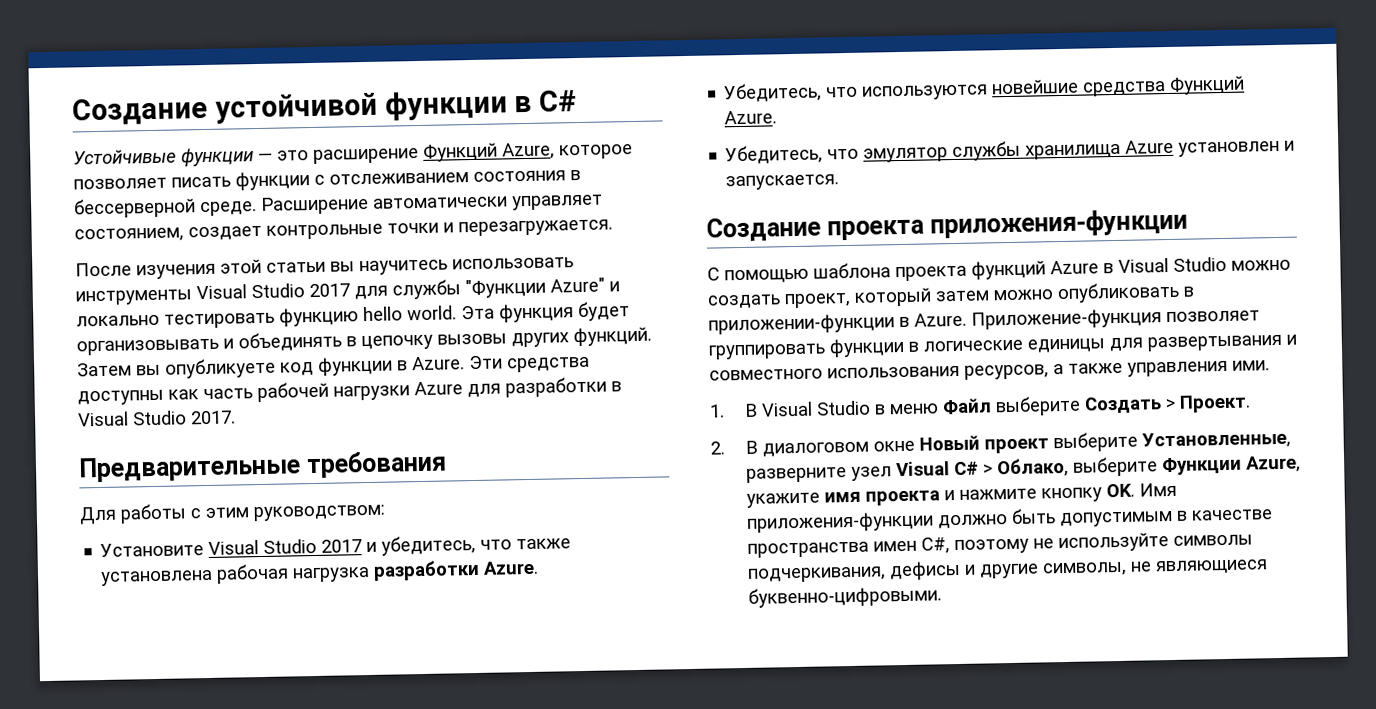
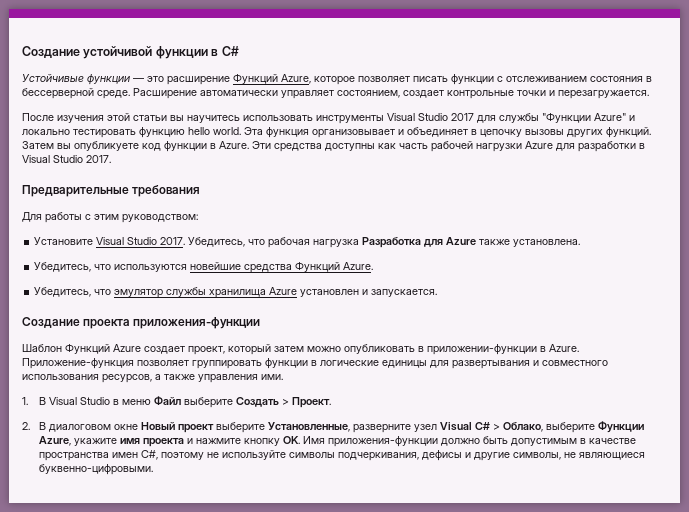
- Эта функция будет организовывать и объединять в цепочку вызовы других функций.
+ Эта функция организовывает и объединяет в цепочку вызовы других функций.
- Установите Visual Studio 2017 и убедитесь, что также установлена рабочая нагрузка разработки Azure.
+ Установите Visual Studio 2017. Убедитесь, что рабочая нагрузка Разработка для Azure также установлена.
- С помощью шаблона проекта функций Azure в Visual Studio можно создать проект, который затем можно опубликовать в приложении-функции в Azure.
+ Шаблон Функций Azure создает проект, который затем можно опубликовать в приложении-функции в Azure.

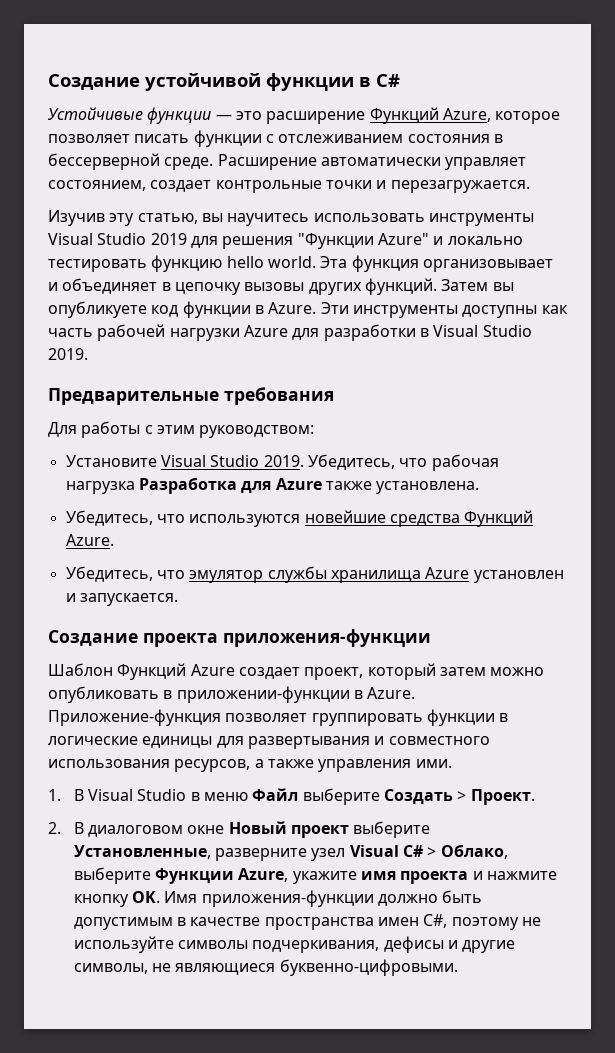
- После изучения этой статьи вы научитесь использовать инструменты Visual Studio 2017 для службы "Функции Azure" и локально тестировать функцию hello world.
+ Изучив эту статью, вы научитесь использовать инструменты Visual Studio 2019 для решения "Функции Azure" и локально тестировать функцию hello world.
- Эти средства доступны как часть рабочей нагрузки Azure для разработки в Visual Studio 2017.
+ Эти инструменты доступны как часть рабочей нагрузки Azure для разработки в Visual Studio 2019.
- Установите Visual Studio 2017.
+ Установите Visual Studio 2019.

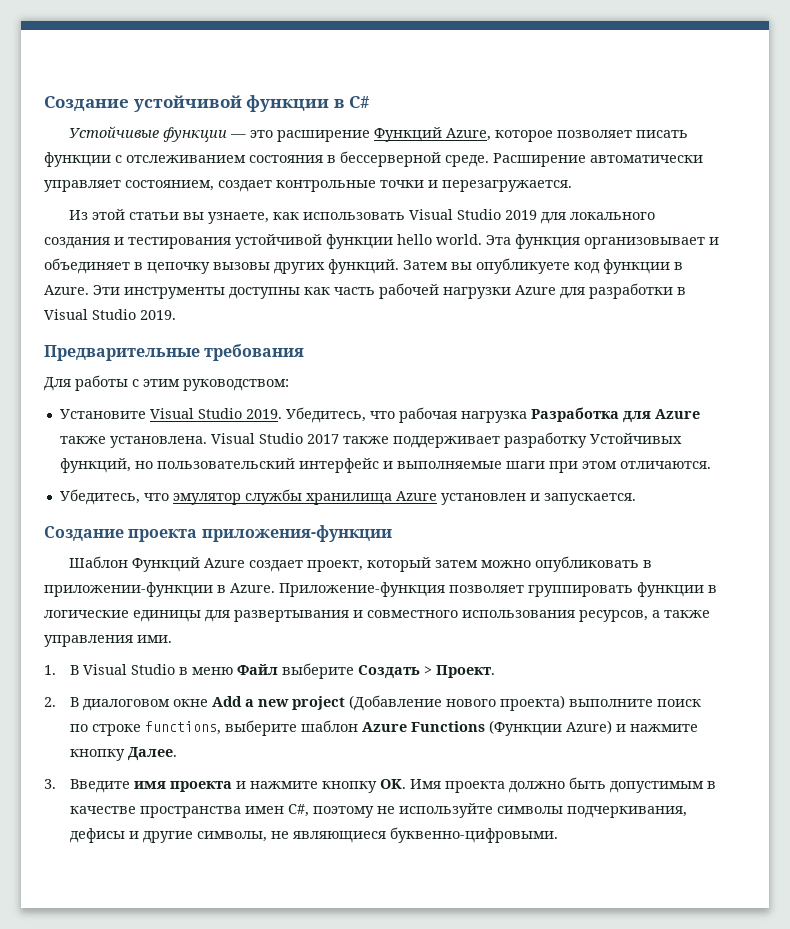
- Изучив эту статью, вы научитесь использовать инструменты Visual Studio 2019 для решения "Функции Azure" и локально тестировать функцию hello world.
+ Из этой статьи вы узнаете, как использовать Visual Studio 2019 для локального создания и тестирования устойчивой функции hello world.
- Убедитесь, что рабочая нагрузка Разработка для Azure также установлена.
- Убедитесь, что используются новейшие средства Функций Azure.
+ Убедитесь, что рабочая нагрузка Разработка для Azure также установлена. Visual Studio 2017 также поддерживает разработку Устойчивых функций, но пользовательский интерфейс и выполняемые шаги при этом отличаются.
- 2. В диалоговом окне Новый проект выберите Установленные, разверните узел Visual C# > Облако, выберите Функции Azure, укажите имя проекта и нажмите кнопку OK. Имя приложения-функции должно быть допустимым в качестве пространства имен C#, поэтому не используйте символы подчеркивания, дефисы и другие символы, не являющиеся буквенно-цифровыми.
+ 2. В диалоговом окне Add a new project (Добавление нового проекта) выполните поиск по строке functions, выберите шаблон Azure Functions (Функции Azure) и нажмите кнопку Далее.
+ 3. Введите имя проекта и нажмите кнопку OK. Имя проекта должно быть допустимым в качестве пространства имен C#, поэтому не используйте символы подчеркивания, дефисы и другие символы, не являющиеся буквенно-цифровыми.

